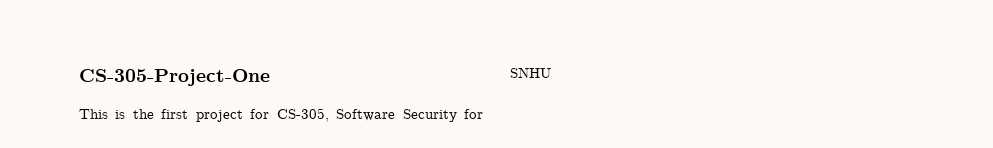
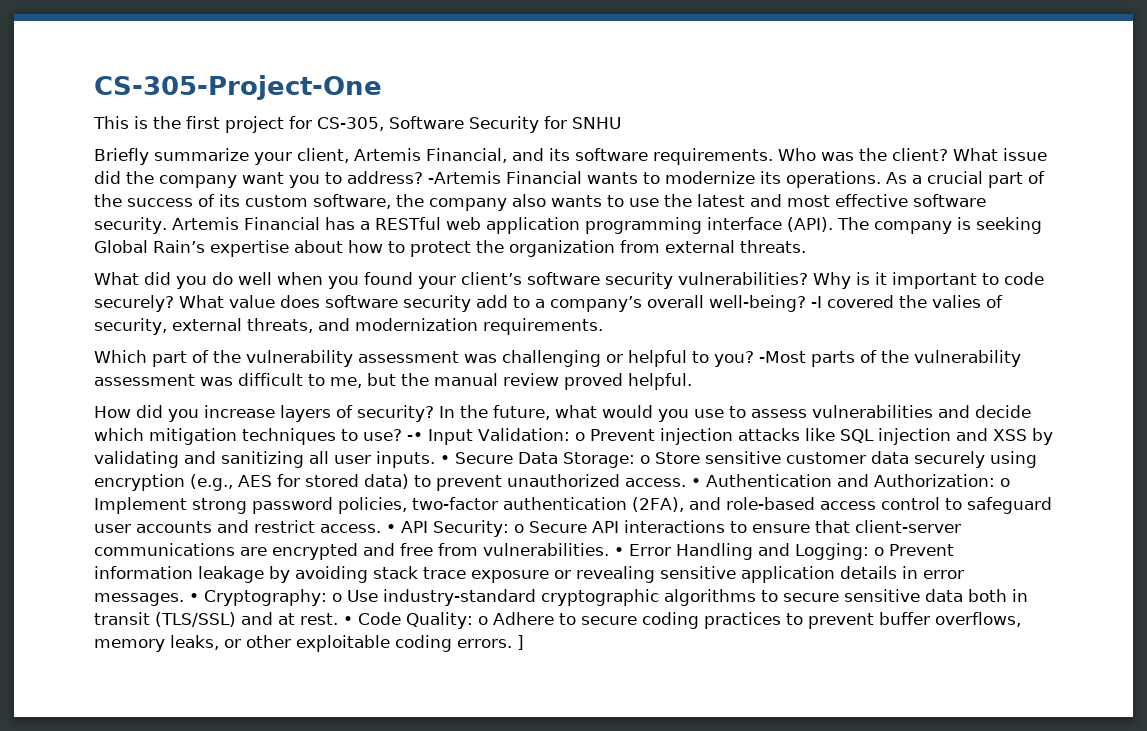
+ Briefly summarize your client, Artemis Financial, and its software requirements. Who was the client? What issue did the company want you to address? -Artemis Financial wants to modernize its operations. As a crucial part of the success of its custom software, the company also wants to use the latest and most effective software security. Artemis Financial has a RESTful web application programming interface (API). The company is seeking Global Rain’s expertise about how to protect the organization from external threats.
+ What did you do well when you found your client’s software security vulnerabilities? Why is it important to code securely? What value does software security add to a company’s overall well-being? -I covered the valies of security, external threats, and modernization requirements.
+ Which part of the vulnerability assessment was challenging or helpful to you? -Most parts of the vulnerability assessment was difficult to me, but the manual review proved helpful.
+ How did you increase layers of security? In the future, what would you use to assess vulnerabilities and decide which mitigation techniques to use? -• Input Validation: o Prevent injection attacks like SQL injection and XSS by validating and sanitizing all user inputs. • Secure Data Storage: o Store sensitive customer data securely using encryption (e.g., AES for stored data) to prevent unauthorized access. • Authentication and Authorization: o Implement strong password policies, two-factor authentication (2FA), and role-based access control to safeguard user accounts and restrict access. • API Security: o Secure API interactions to ensure that client-server communications are encrypted and free from vulnerabilities. • Error Handling and Logging: o Prevent information leakage by avoiding stack trace exposure or revealing sensitive application details in error messages. • Cryptography: o Use industry-standard cryptographic algorithms to secure sensitive data both in transit (TLS/SSL) and at rest. • Code Quality: o Adhere to secure coding practices to prevent buffer overflows, memory leaks, or other exploitable coding errors. ]

